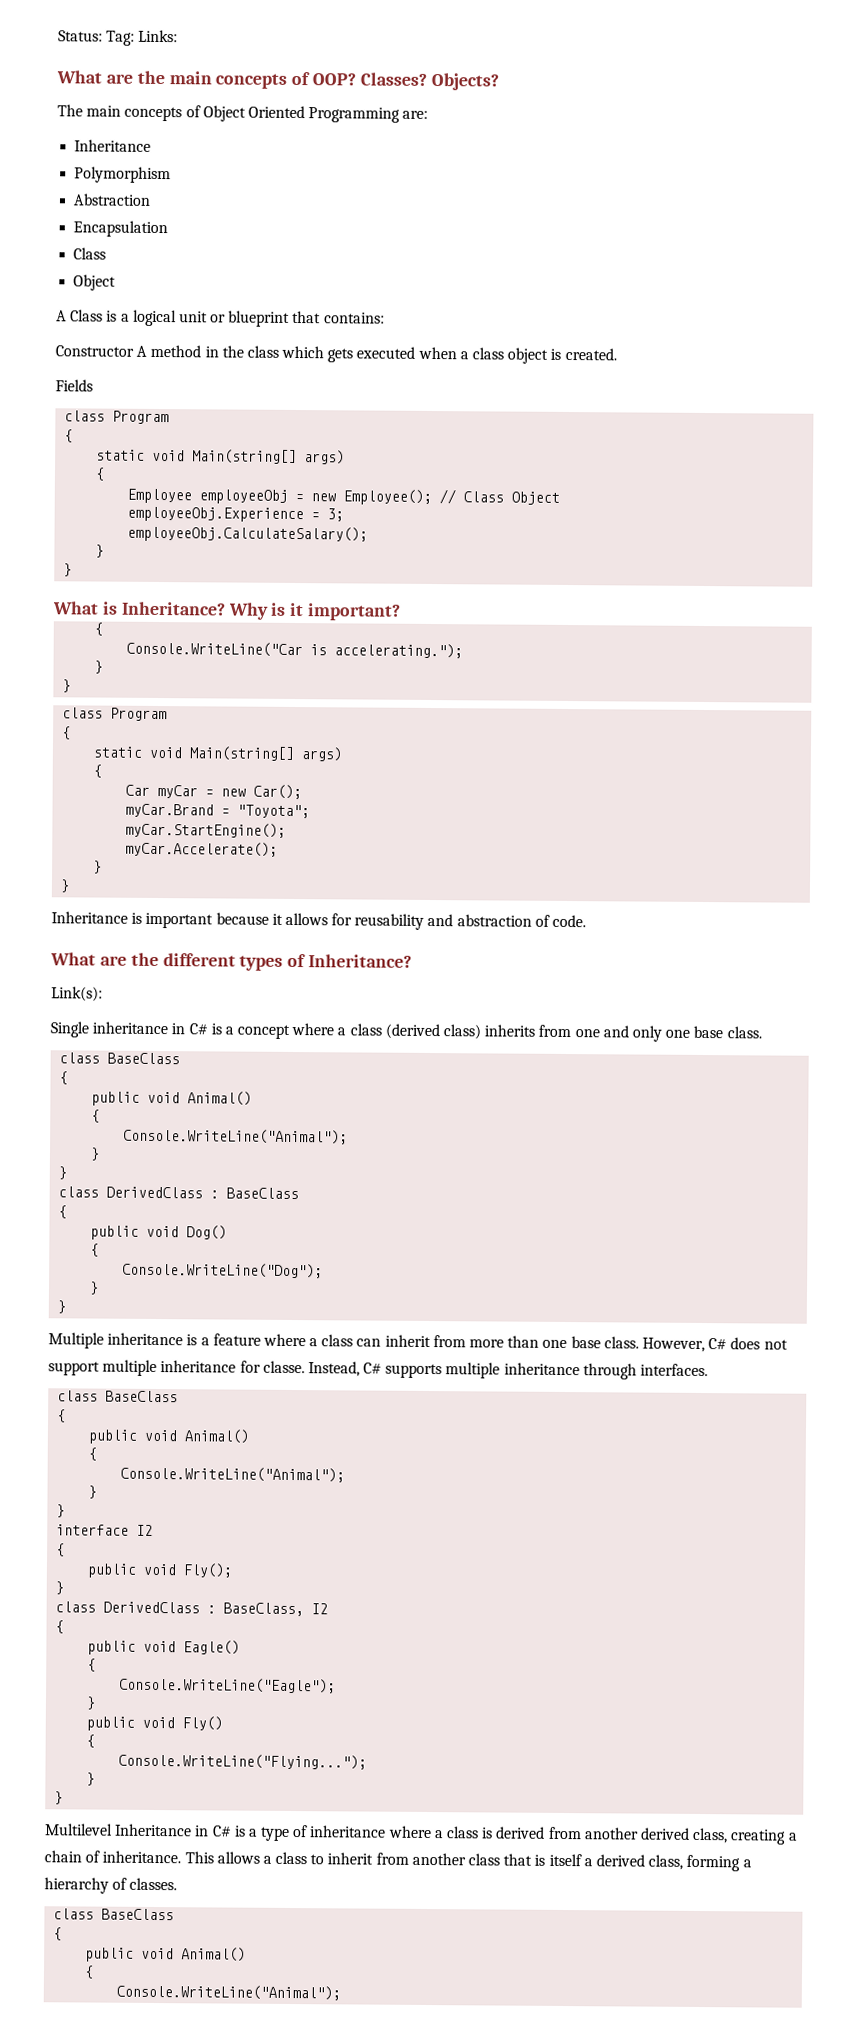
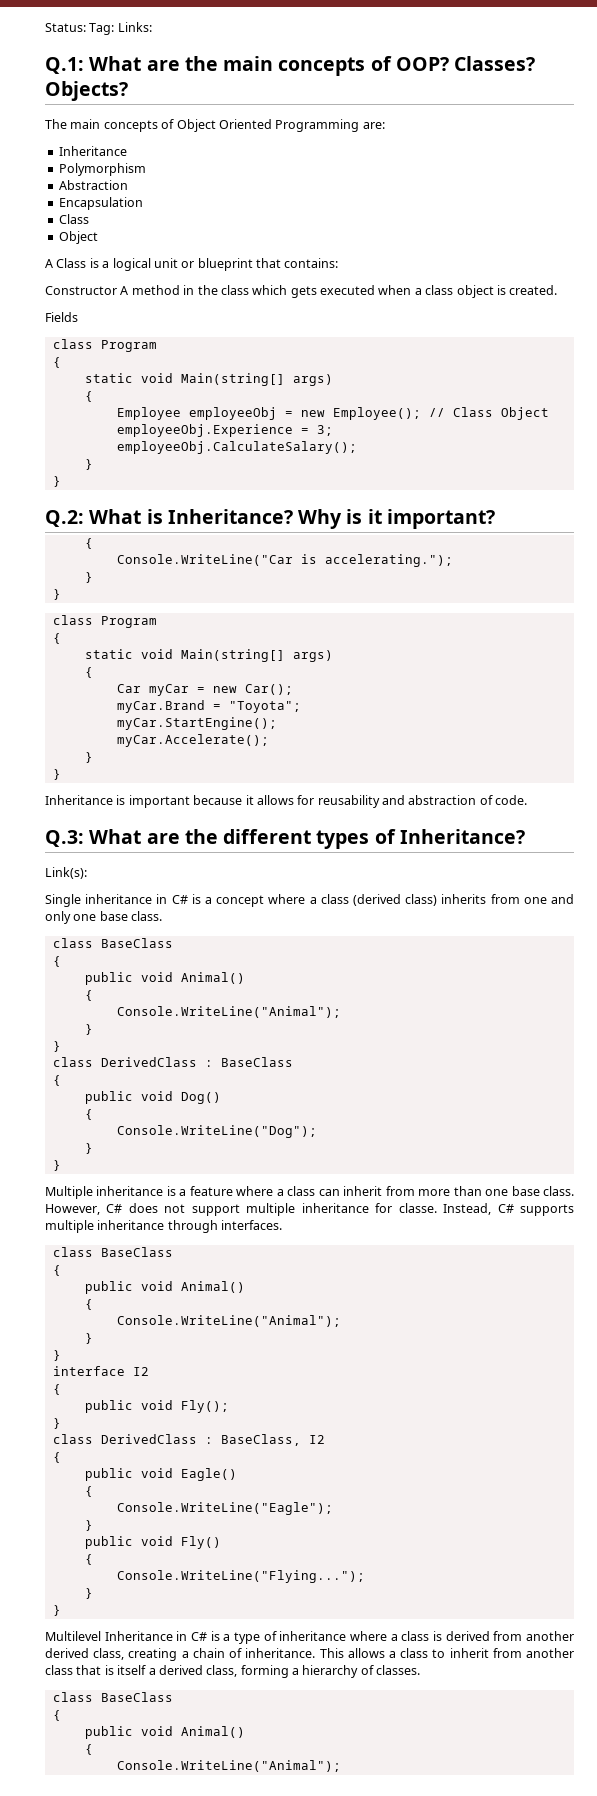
- What are the main concepts of OOP?
+ Q.1: What are the main concepts of OOP?
- What is Inheritance?
+ Q.2: What is Inheritance?
- What are the different types of Inheritance?
+ Q.3: What are the different types of Inheritance?

